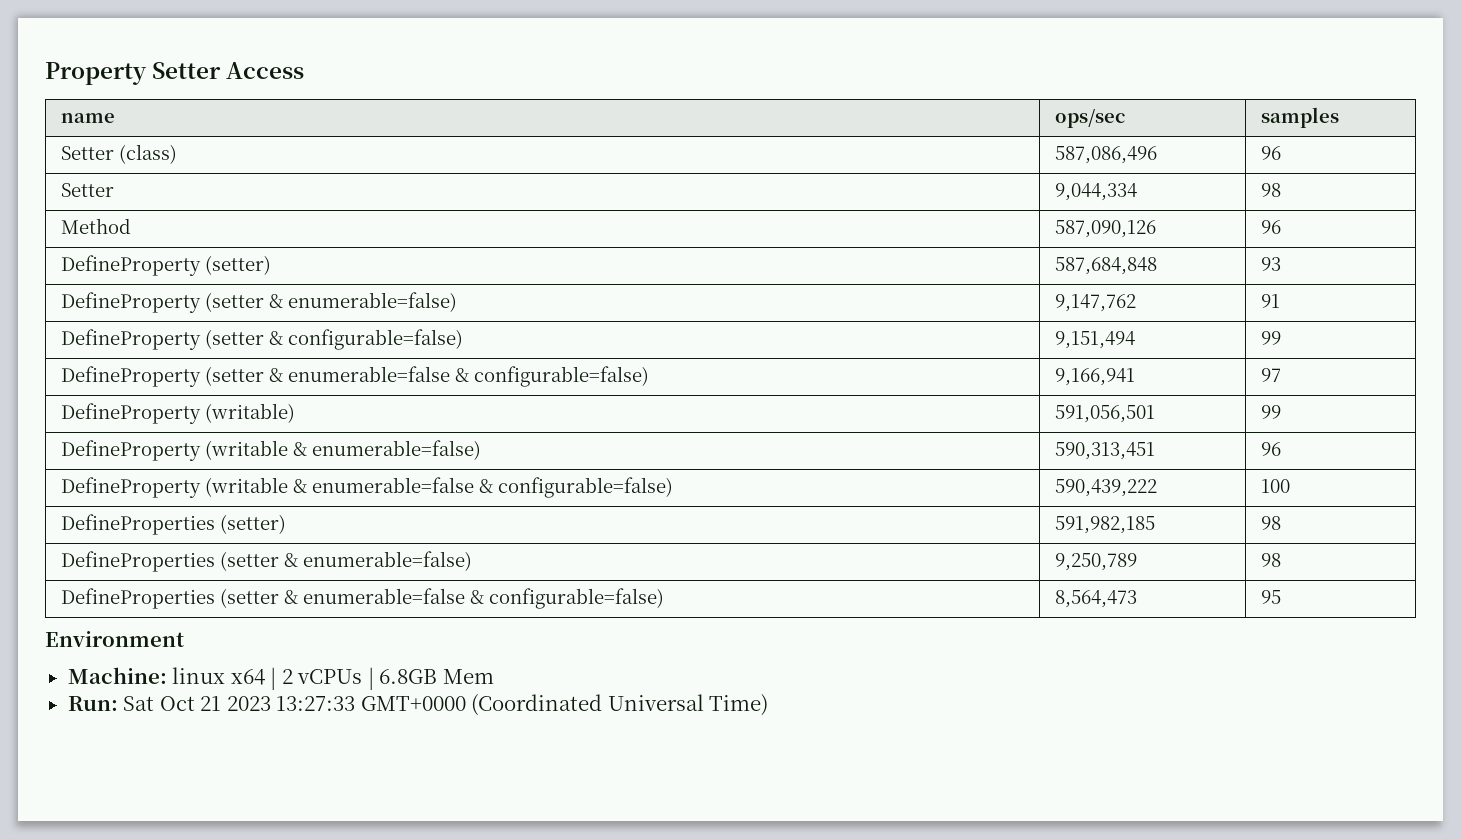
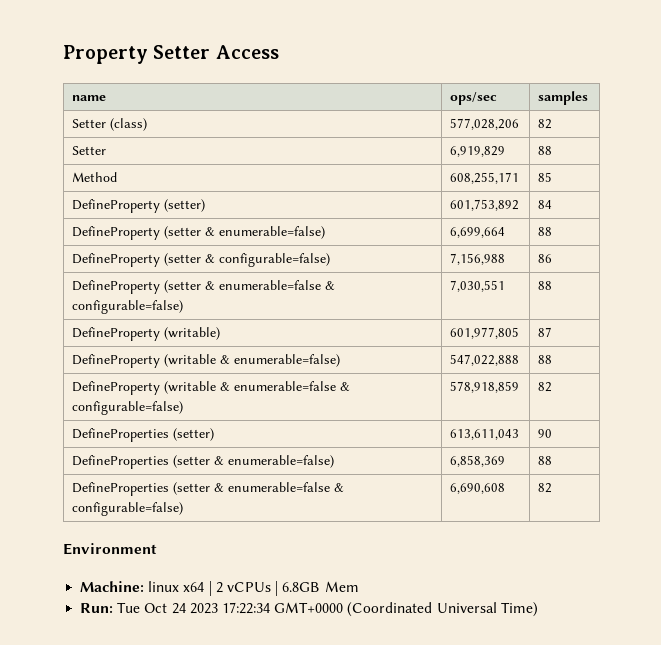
- Setter (class) | 587,086,496 | 96
+ Setter (class) | 577,028,206 | 82
- Setter | 9,044,334 | 98
+ Setter | 6,919,829 | 88
- Method | 587,090,126 | 96
+ Method | 608,255,171 | 85
- DefineProperty (setter) | 587,684,848 | 93
+ DefineProperty (setter) | 601,753,892 | 84
- DefineProperty (setter & enumerable=false) | 9,147,762 | 91
+ DefineProperty (setter & enumerable=false) | 6,699,664 | 88
- DefineProperty (setter & configurable=false) | 9,151,494 | 99
+ DefineProperty (setter & configurable=false) | 7,156,988 | 86
- DefineProperty (setter & enumerable=false & configurable=false) | 9,166,941 | 97
+ DefineProperty (setter & enumerable=false & configurable=false) | 7,030,551 | 88
- DefineProperty (writable) | 591,056,501 | 99
+ DefineProperty (writable) | 601,977,805 | 87
- DefineProperty (writable & enumerable=false) | 590,313,451 | 96
+ DefineProperty (writable & enumerable=false) | 547,022,888 | 88
- DefineProperty (writable & enumerable=false & configurable=false) | 590,439,222 | 100
+ DefineProperty (writable & enumerable=false & configurable=false) | 578,918,859 | 82
- DefineProperties (setter) | 591,982,185 | 98
+ DefineProperties (setter) | 613,611,043 | 90
- DefineProperties (setter & enumerable=false) | 9,250,789 | 98
+ DefineProperties (setter & enumerable=false) | 6,858,369 | 88
- DefineProperties (setter & enumerable=false & configurable=false) | 8,564,473 | 95
+ DefineProperties (setter & enumerable=false & configurable=false) | 6,690,608 | 82
- Run: Sat Oct 21 2023 13:27:33 GMT+0000 (Coordinated Universal Time)
+ Run: Tue Oct 24 2023 17:22:34 GMT+0000 (Coordinated Universal Time)

